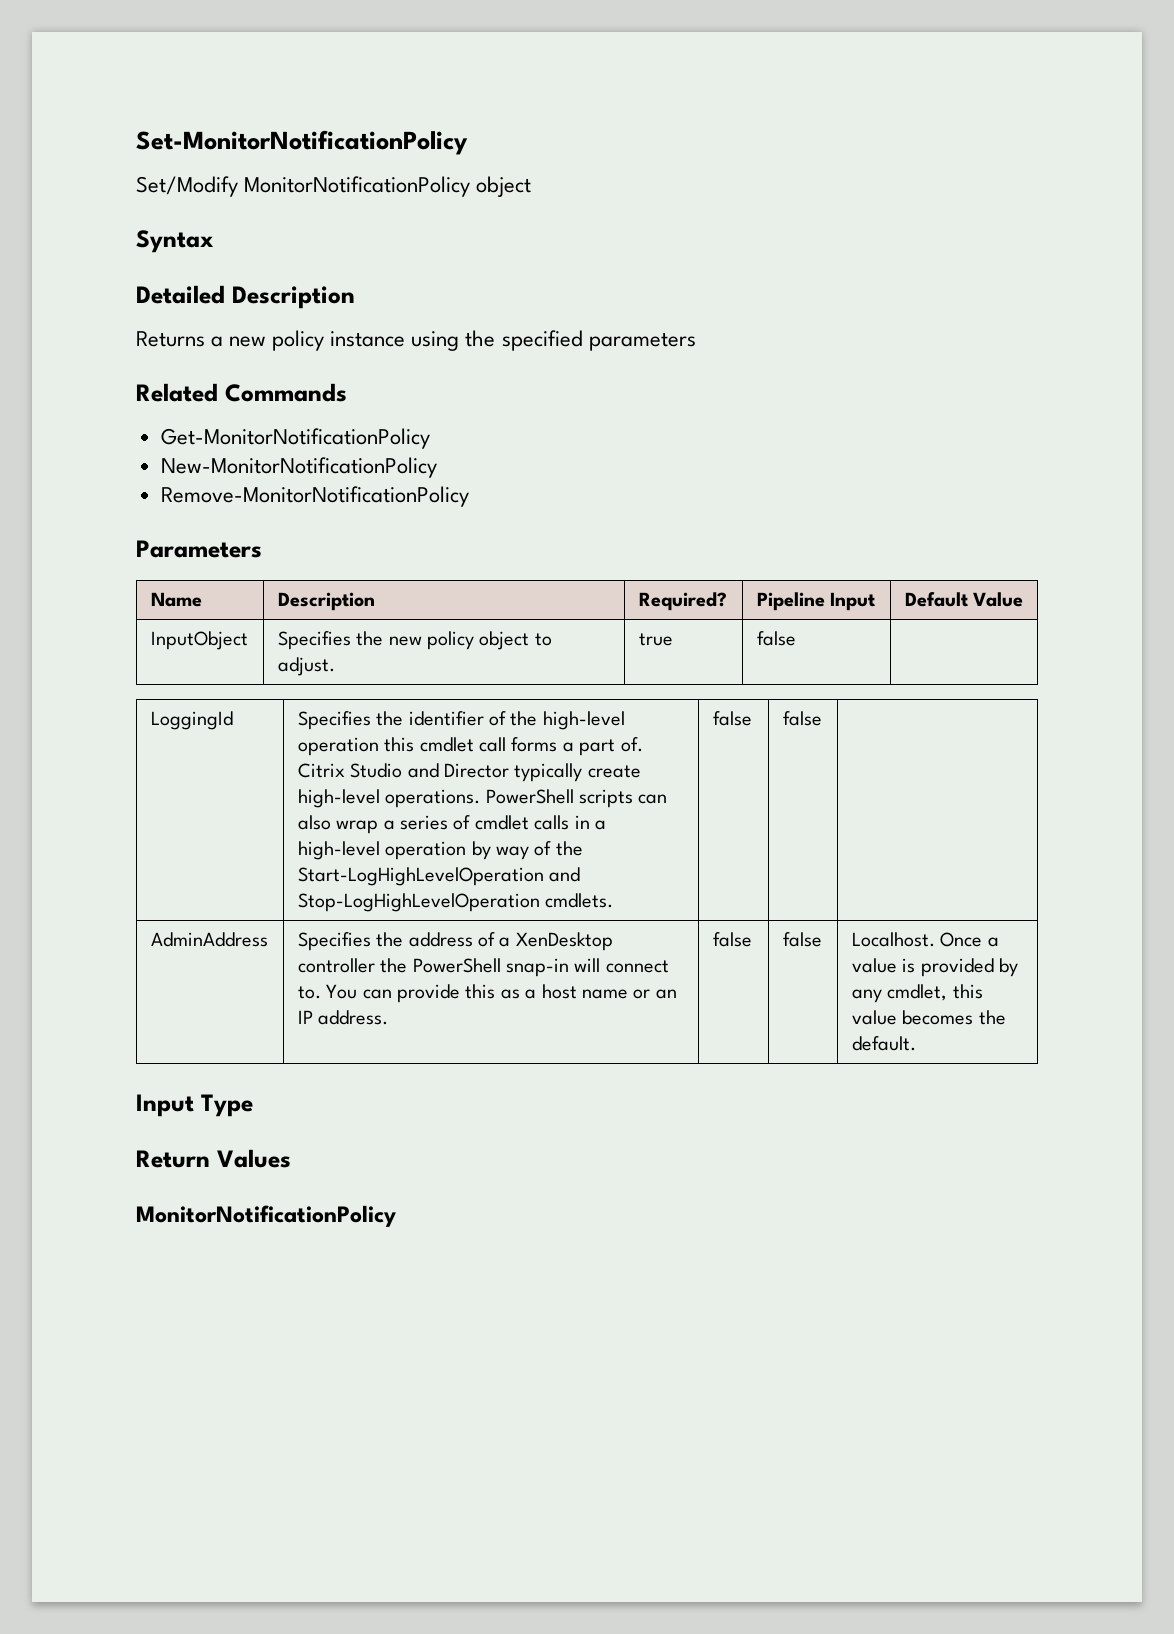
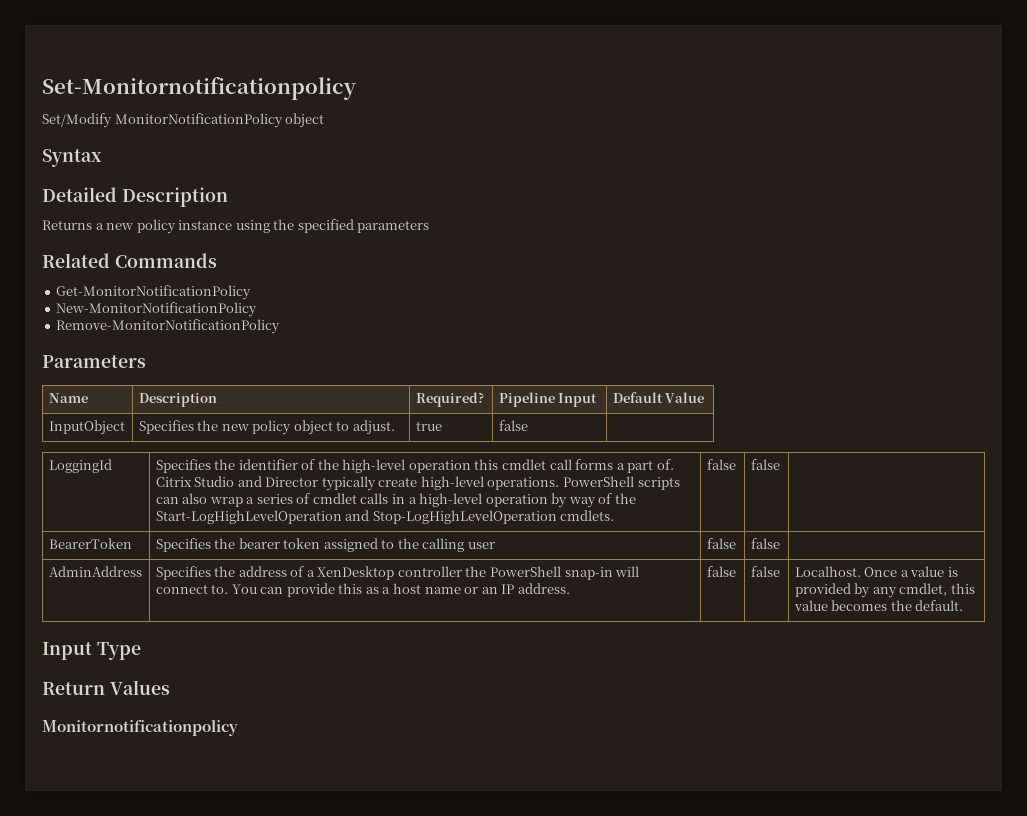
- Set-MonitorNotificationPolicy
+ Set-Monitornotificationpolicy
+ BearerToken | Specifies the bearer token assigned to the calling user | false | false |
  Return Values
- MonitorNotificationPolicy
+ Monitornotificationpolicy

